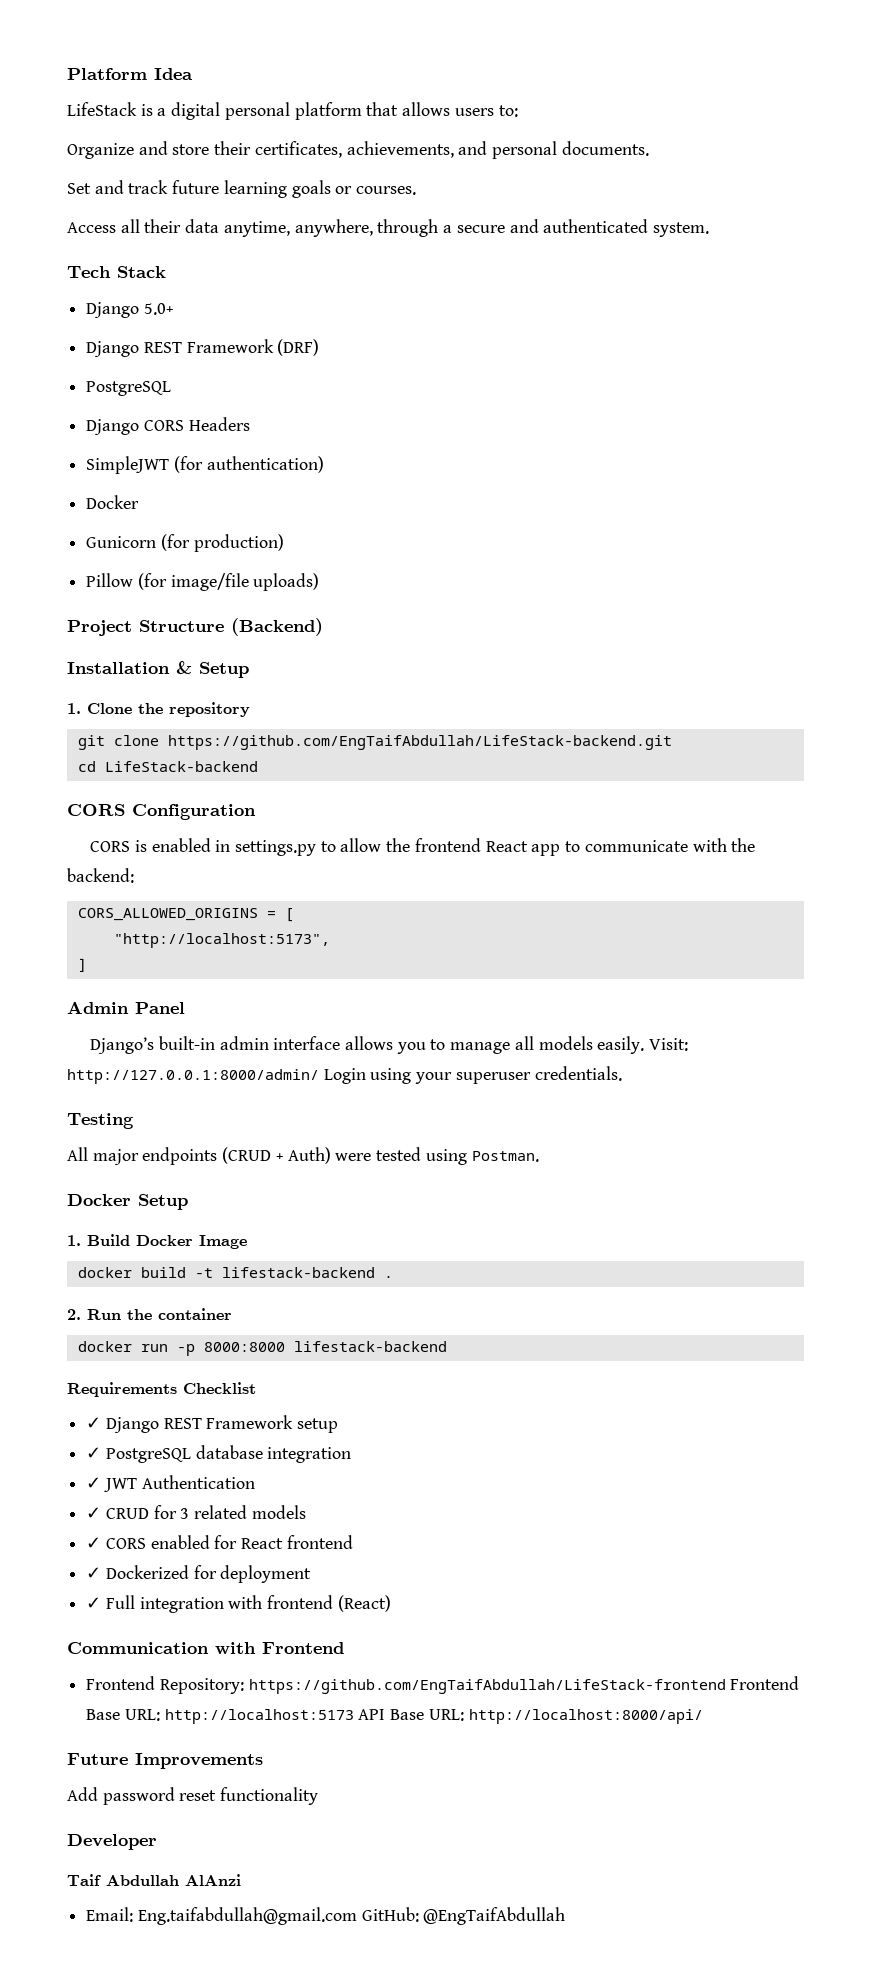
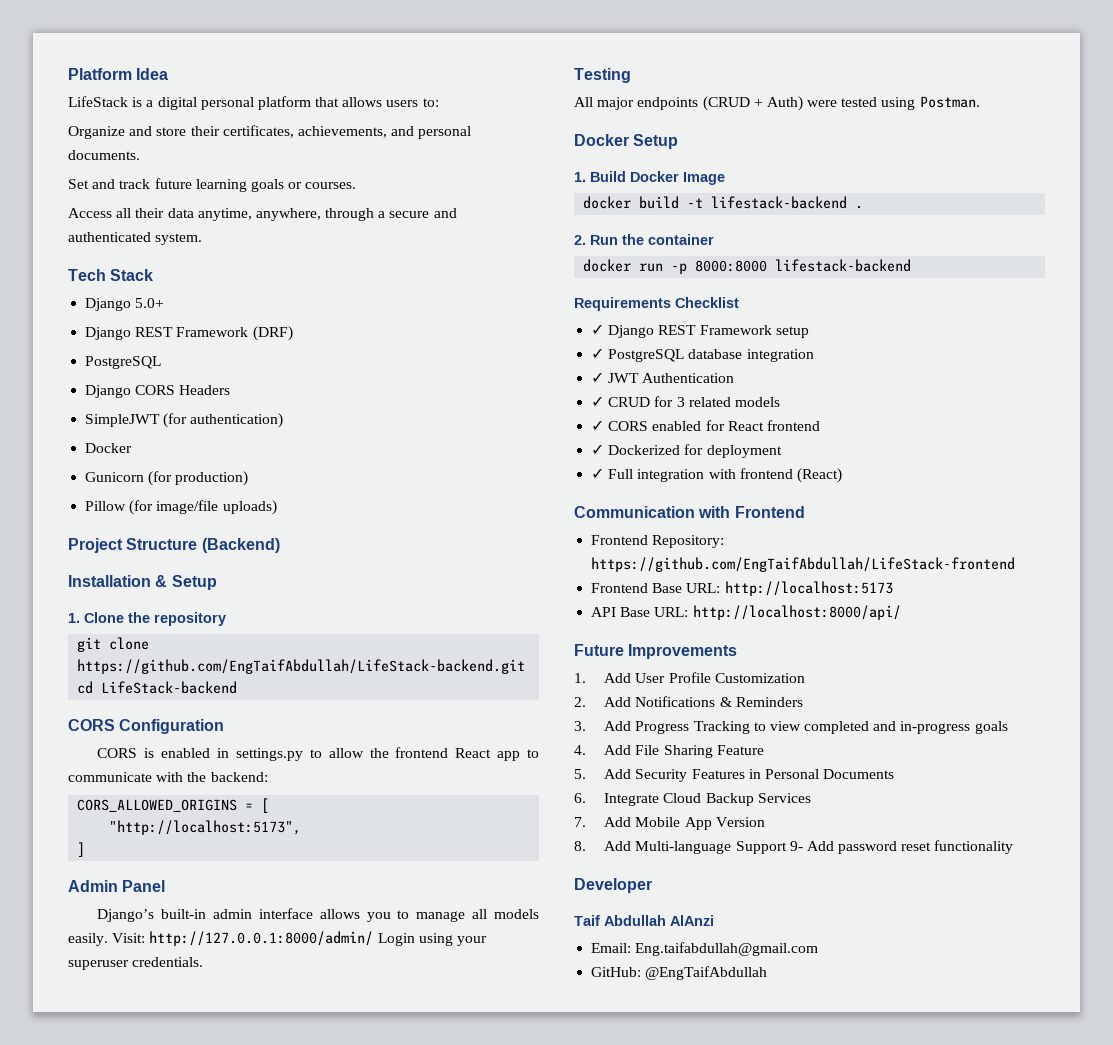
- Frontend Repository: https://github.com/EngTaifAbdullah/LifeStack-frontend Frontend Base URL: http://localhost:5173 API Base URL: http://localhost:8000/api/
+ Frontend Repository: https://github.com/EngTaifAbdullah/LifeStack-frontend
+ Frontend Base URL: http://localhost:5173
+ API Base URL: http://localhost:8000/api/
- Add password reset functionality
+ 1. Add User Profile Customization
+ 2. Add Notifications & Reminders
+ 3. Add Progress Tracking to view completed and in-progress goals
+ 4. Add File Sharing Feature
+ 5. Add Security Features in Personal Documents
+ 6. Integrate Cloud Backup Services
+ 7. Add Mobile App Version
+ 8. Add Multi-language Support 9- Add password reset functionality
- Email: Eng.taifabdullah@gmail.com GitHub: @EngTaifAbdullah
+ Email: Eng.taifabdullah@gmail.com
+ GitHub: @EngTaifAbdullah

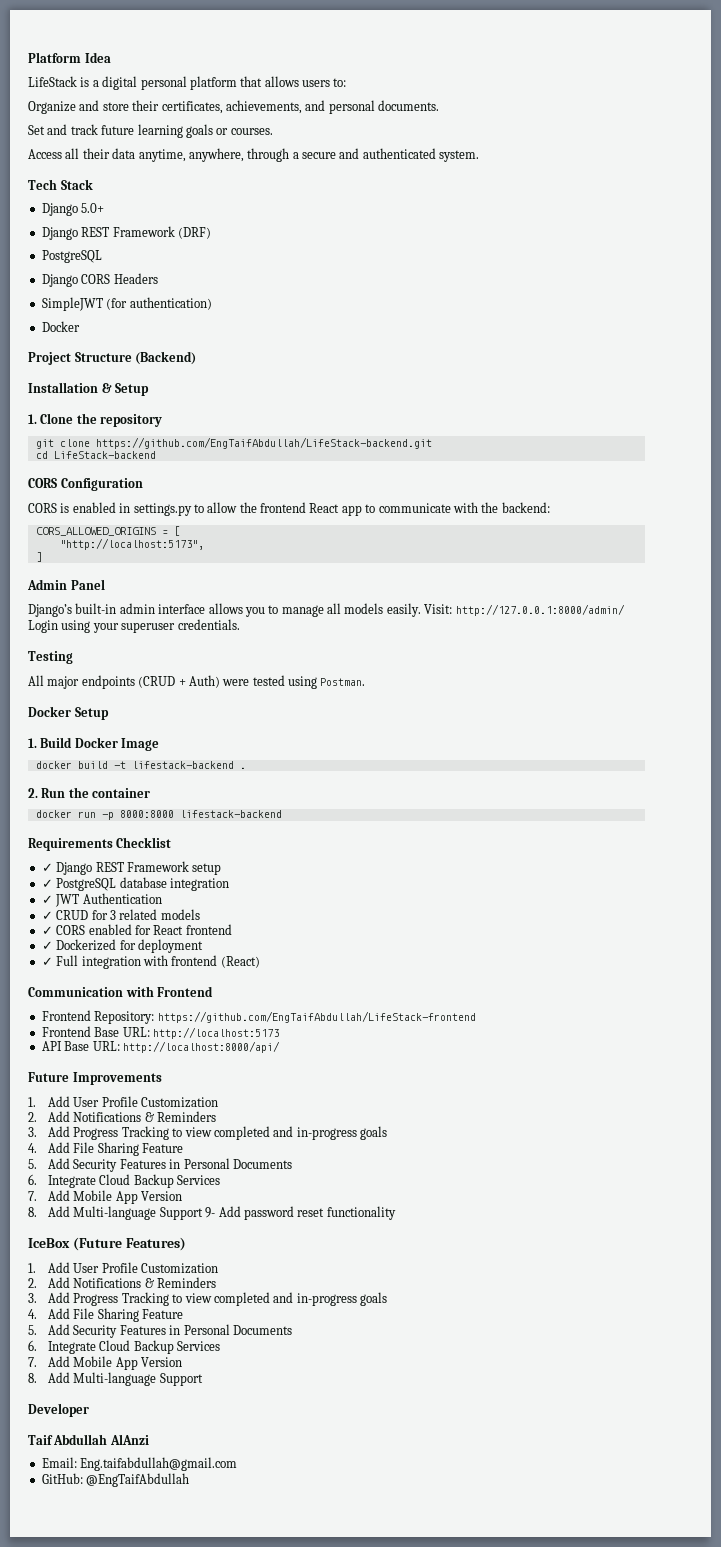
- Gunicorn (for production)
- Pillow (for image/file uploads)
+ IceBox (Future Features)
+ 1. Add User Profile Customization
+ 2. Add Notifications & Reminders
+ 3. Add Progress Tracking to view completed and in-progress goals
+ 4. Add File Sharing Feature
+ 5. Add Security Features in Personal Documents
+ 6. Integrate Cloud Backup Services
+ 7. Add Mobile App Version
+ 8. Add Multi-language Support

